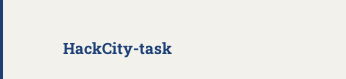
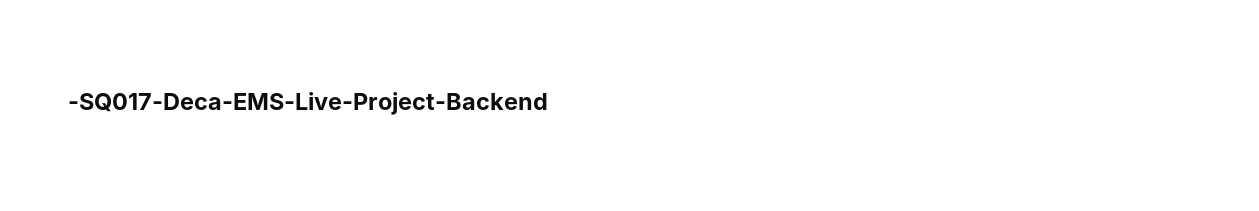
- HackCity-task
+ -SQ017-Deca-EMS-Live-Project-Backend

